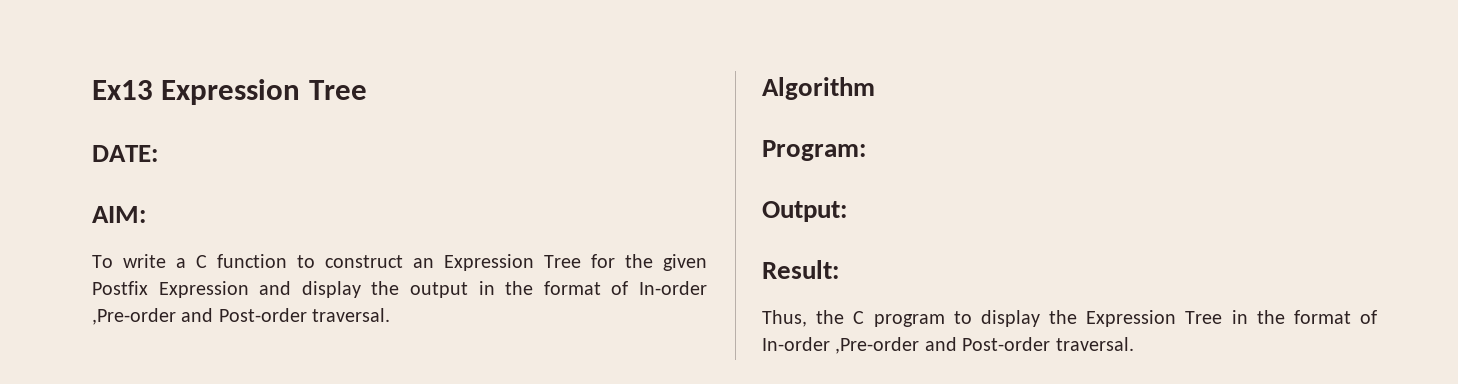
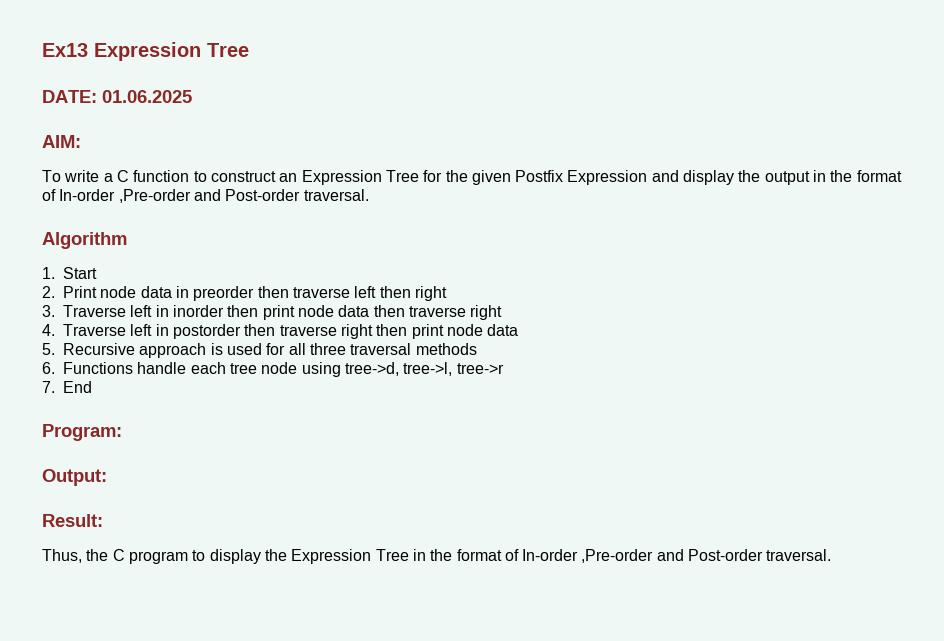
- DATE:
+ DATE: 01.06.2025
+ 1. Start
+ 2. Print node data in preorder then traverse left then right
+ 3. Traverse left in inorder then print node data then traverse right
+ 4. Traverse left in postorder then traverse right then print node data
+ 5. Recursive approach is used for all three traversal methods
+ 6. Functions handle each tree node using tree->d, tree->l, tree->r
+ 7. End

